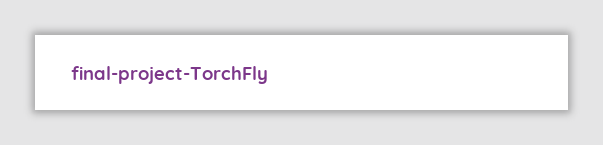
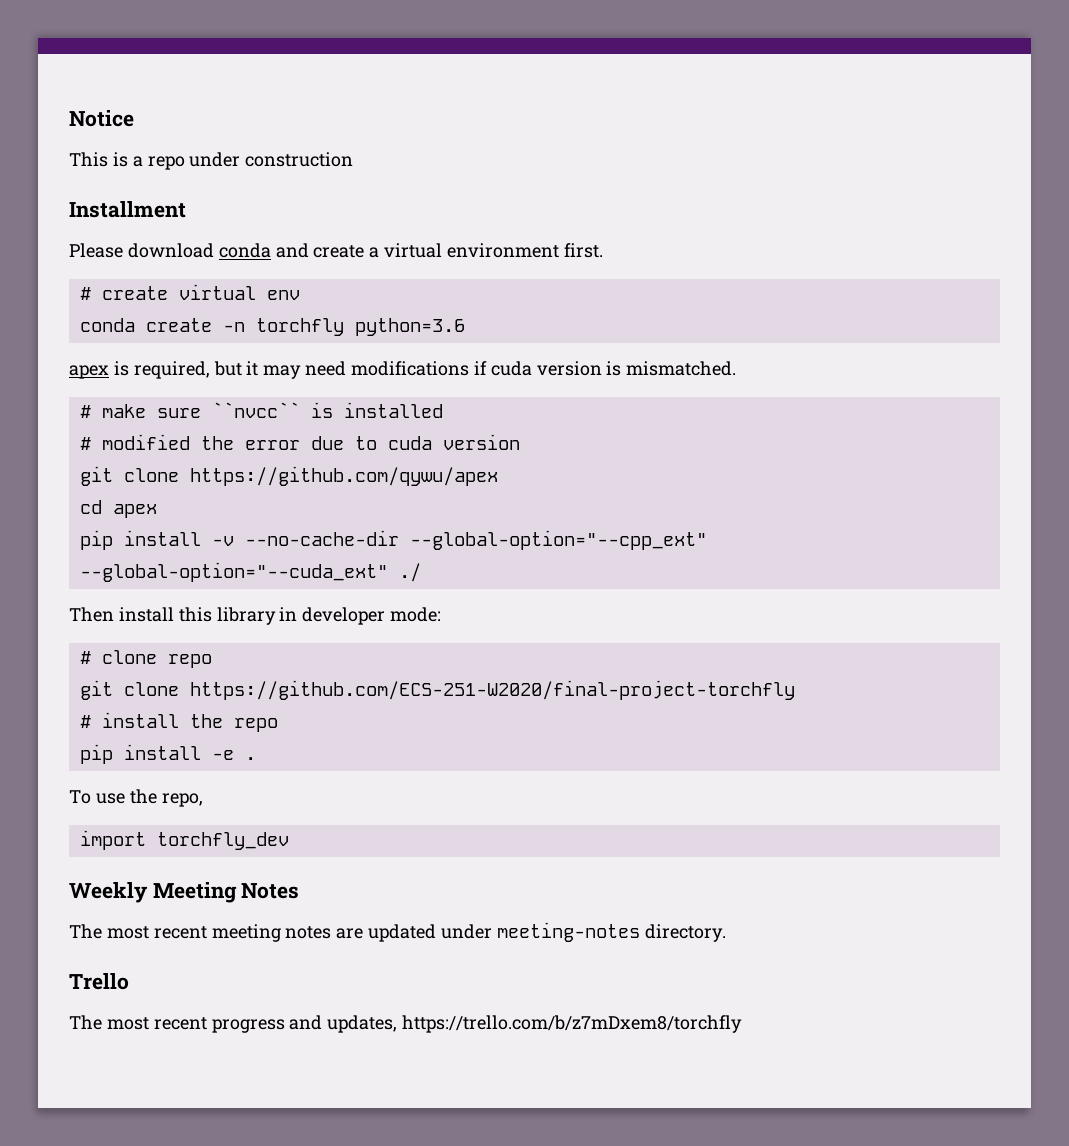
- final-project-TorchFly
+ Notice
+ This is a repo under construction
+ Installment
+ Please download conda and create a virtual environment first.
+ # create virtual env
+ conda create -n torchfly python=3.6
+ apex is required, but it may need modifications if cuda version is mismatched.
+ # make sure ``nvcc`` is installed
+ # modified the error due to cuda version
+ git clone https://github.com/qywu/apex
+ cd apex
+ pip install -v --no-cache-dir --global-option="--cpp_ext" --global-option="--cuda_ext" ./
+ Then install this library in developer mode:
+ # clone repo
+ git clone https://github.com/ECS-251-W2020/final-project-torchfly
+ # install the repo
+ pip install -e .
+ To use the repo,
+ import torchfly_dev
+ Weekly Meeting Notes
+ The most recent meeting notes are updated under meeting-notes directory.
+ Trello
+ The most recent progress and updates, https://trello.com/b/z7mDxem8/torchfly

